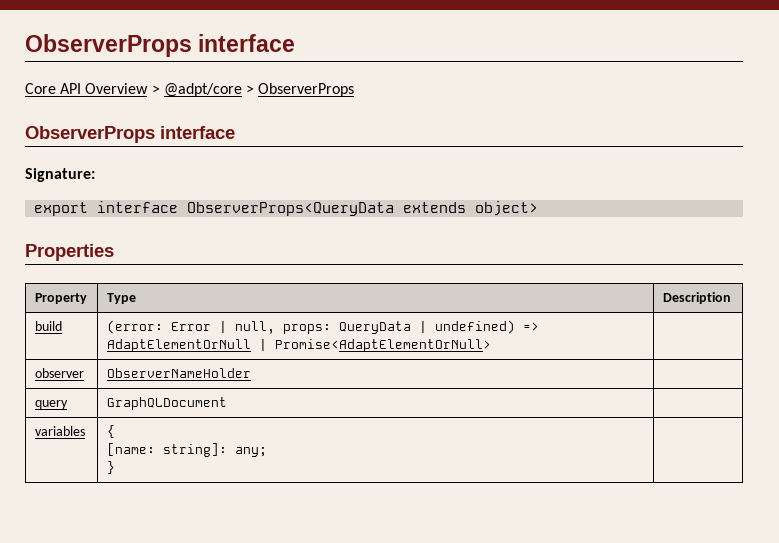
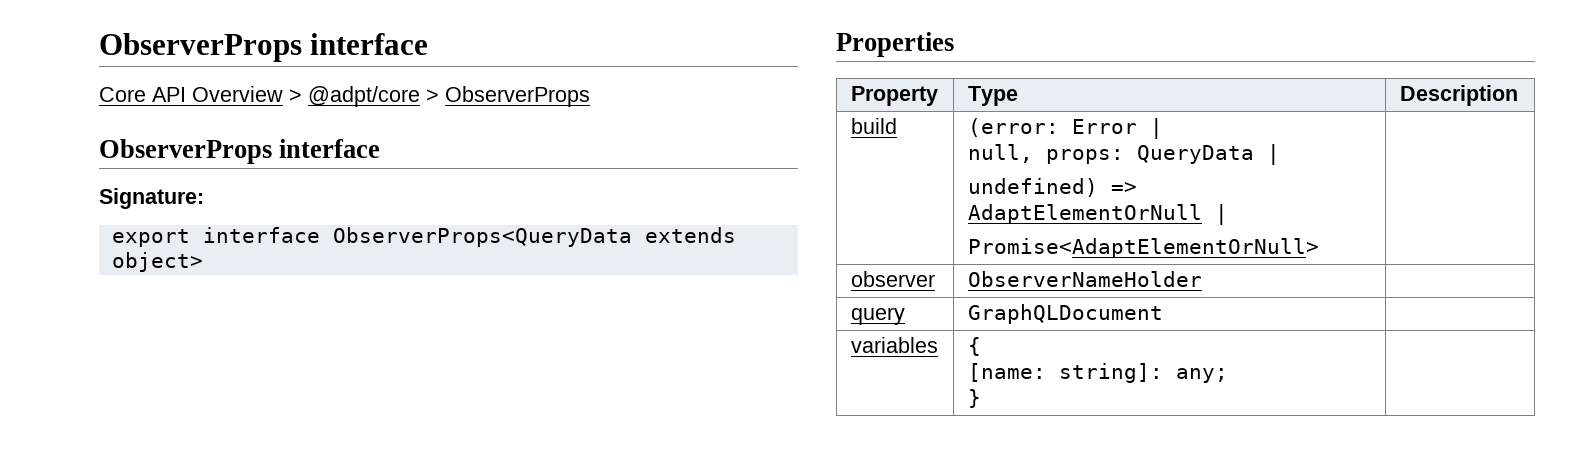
- build | (error: Error | null, props: QueryData | undefined) => AdaptElementOrNull | Promise<AdaptElementOrNull> |
+ build | (error: Error |
+ null, props: QueryData |
+ undefined) => AdaptElementOrNull |
+ Promise<AdaptElementOrNull> |

